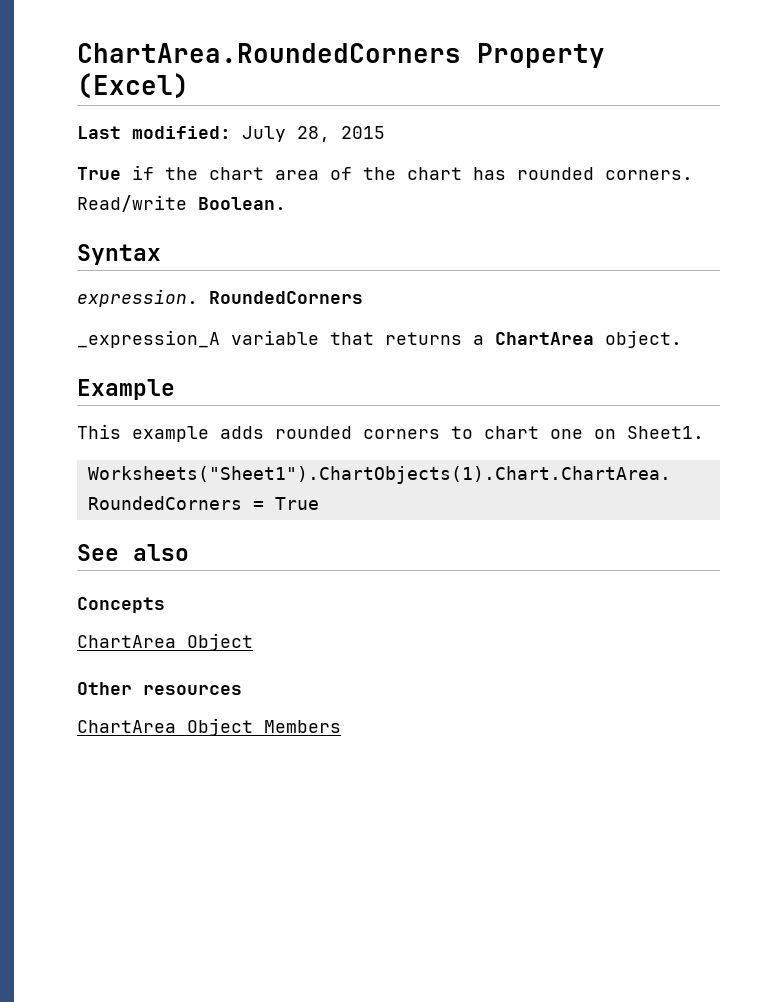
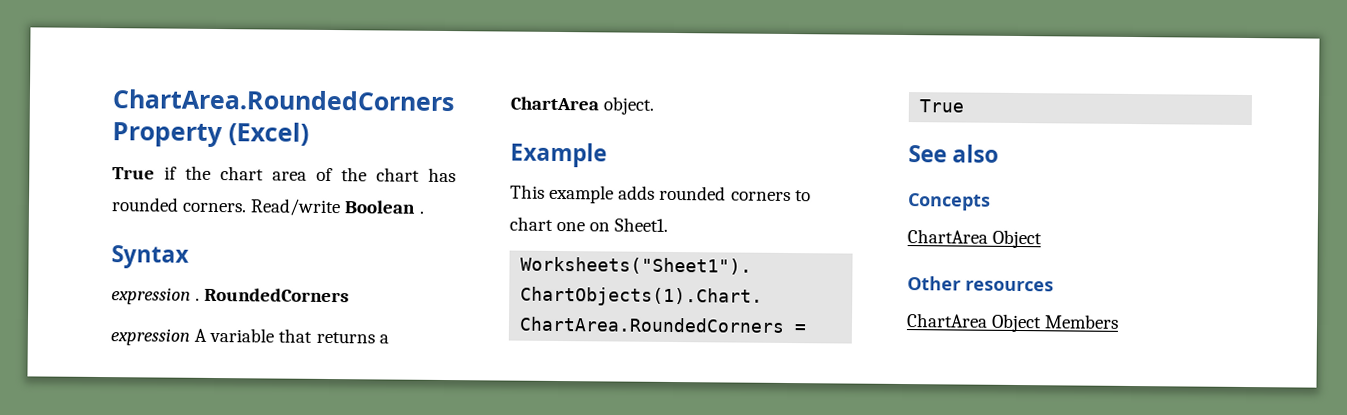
- Last modified: July 28, 2015
- Read/write Boolean.
+ Read/write Boolean .
- expression.
+ expression .
- _expression_A variable that returns a ChartArea object.
+ expression A variable that returns a ChartArea object.

